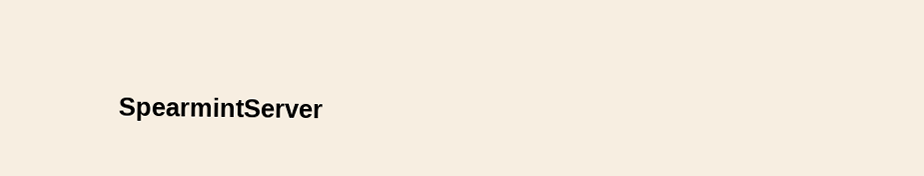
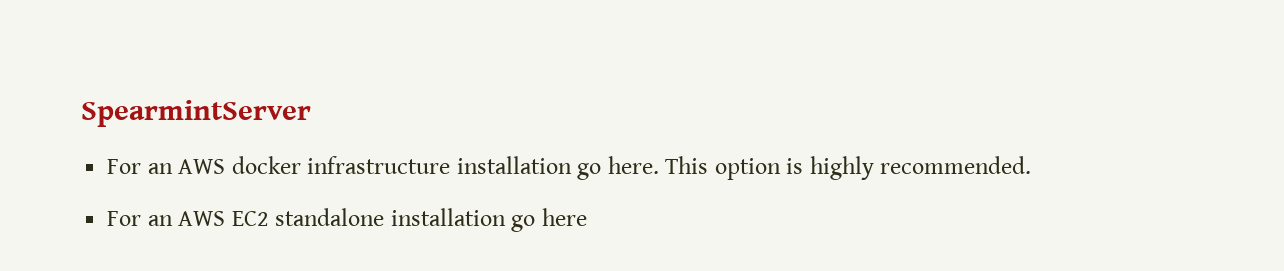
+ For an AWS docker infrastructure installation go here. This option is highly recommended.
+ For an AWS EC2 standalone installation go here

